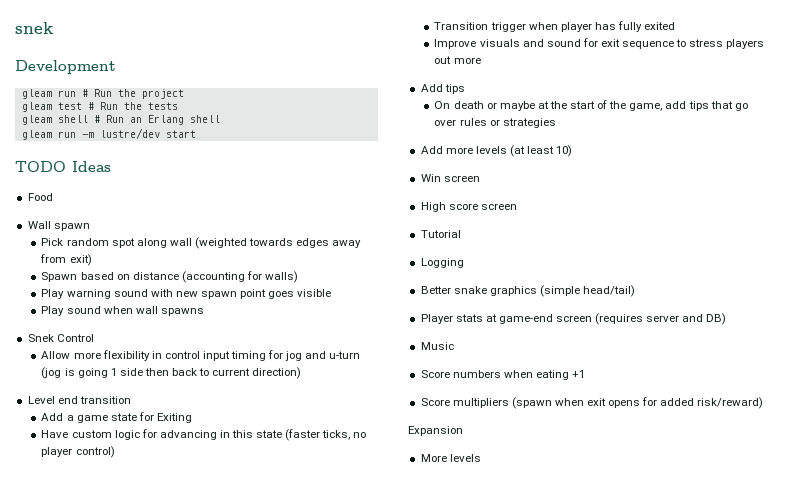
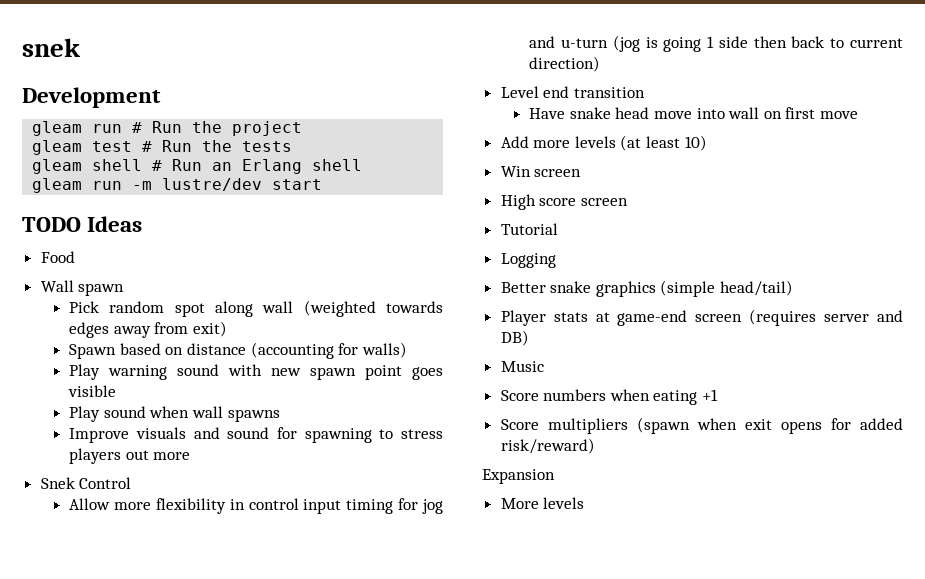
+ Improve visuals and sound for spawning to stress players out more
- Add a game state for Exiting
- Have custom logic for advancing in this state (faster ticks, no player control)
- Transition trigger when player has fully exited
- Improve visuals and sound for exit sequence to stress players out more
- Add tips
- On death or maybe at the start of the game, add tips that go over rules or strategies
+ Have snake head move into wall on first move

